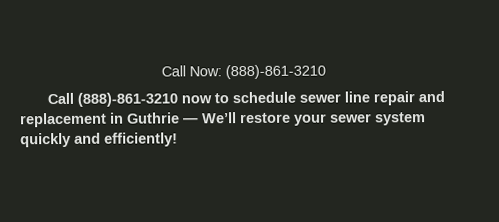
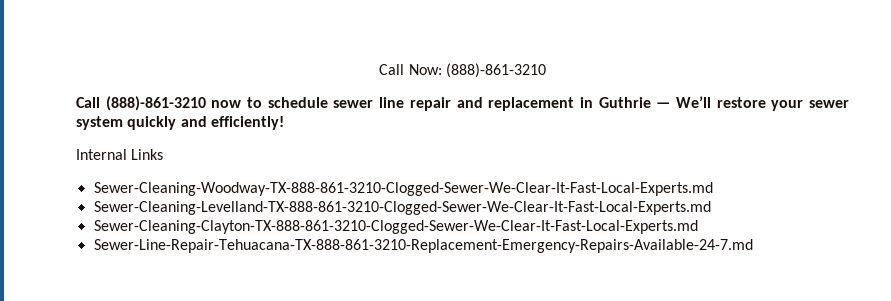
+ Internal Links
+ Sewer-Cleaning-Woodway-TX-888-861-3210-Clogged-Sewer-We-Clear-It-Fast-Local-Experts.md
+ Sewer-Cleaning-Levelland-TX-888-861-3210-Clogged-Sewer-We-Clear-It-Fast-Local-Experts.md
+ Sewer-Cleaning-Clayton-TX-888-861-3210-Clogged-Sewer-We-Clear-It-Fast-Local-Experts.md
+ Sewer-Line-Repair-Tehuacana-TX-888-861-3210-Replacement-Emergency-Repairs-Available-24-7.md

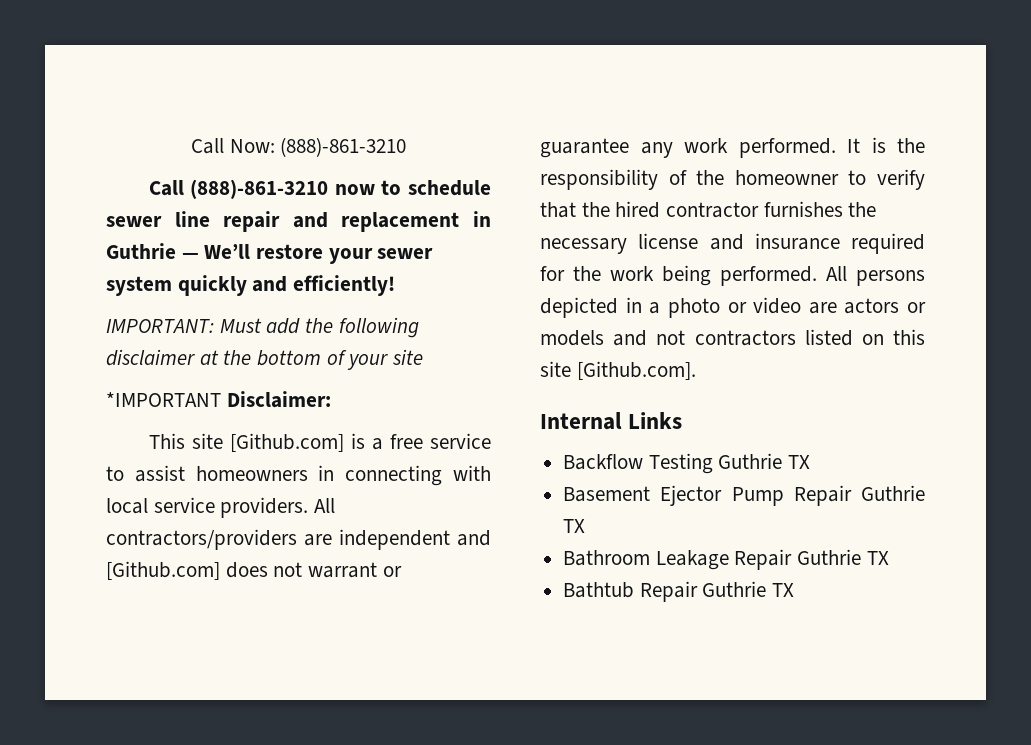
+ IMPORTANT: Must add the following disclaimer at the bottom of your site
+ *IMPORTANT Disclaimer:
+ This site [Github.com] is a free service to assist homeowners in connecting with local service providers. All contractors/providers are independent and [Github.com] does not warrant or guarantee any work performed. It is the responsibility of the homeowner to verify that the hired contractor furnishes the necessary license and insurance required for the work being performed. All persons depicted in a photo or video are actors or models and not contractors listed on this site [Github.com].
  Internal Links
- Sewer-Cleaning-Woodway-TX-888-861-3210-Clogged-Sewer-We-Clear-It-Fast-Local-Experts.md
- Sewer-Cleaning-Levelland-TX-888-861-3210-Clogged-Sewer-We-Clear-It-Fast-Local-Experts.md
- Sewer-Cleaning-Clayton-TX-888-861-3210-Clogged-Sewer-We-Clear-It-Fast-Local-Experts.md
- Sewer-Line-Repair-Tehuacana-TX-888-861-3210-Replacement-Emergency-Repairs-Available-24-7.md
+ Backflow Testing Guthrie TX
+ Basement Ejector Pump Repair Guthrie TX
+ Bathroom Leakage Repair Guthrie TX
+ Bathtub Repair Guthrie TX

